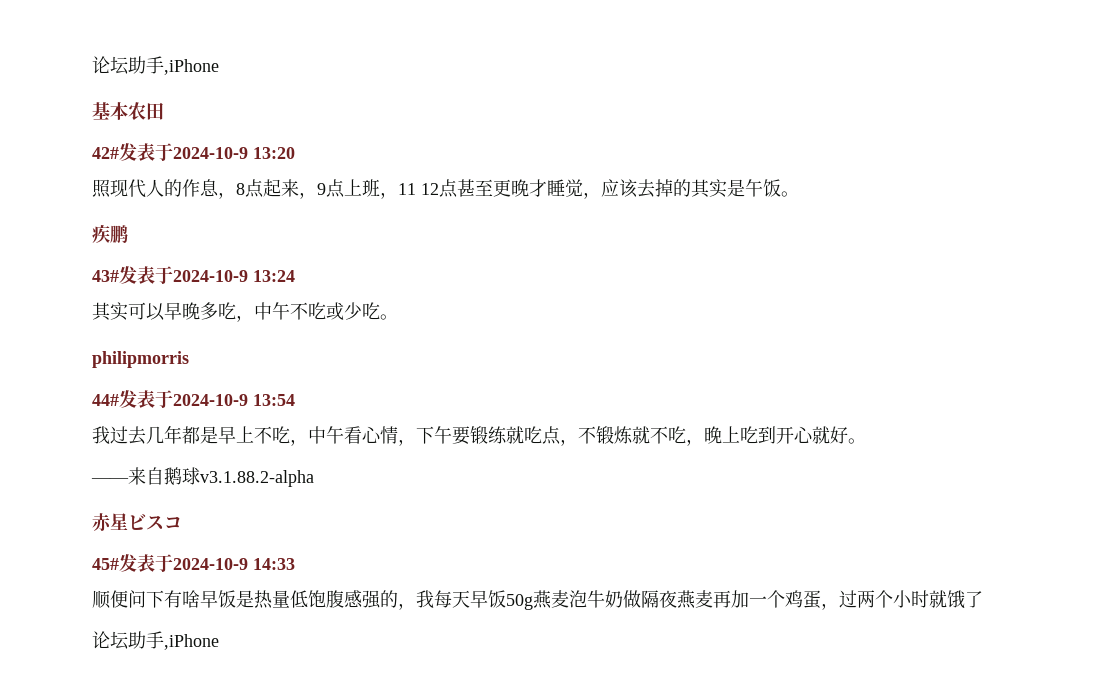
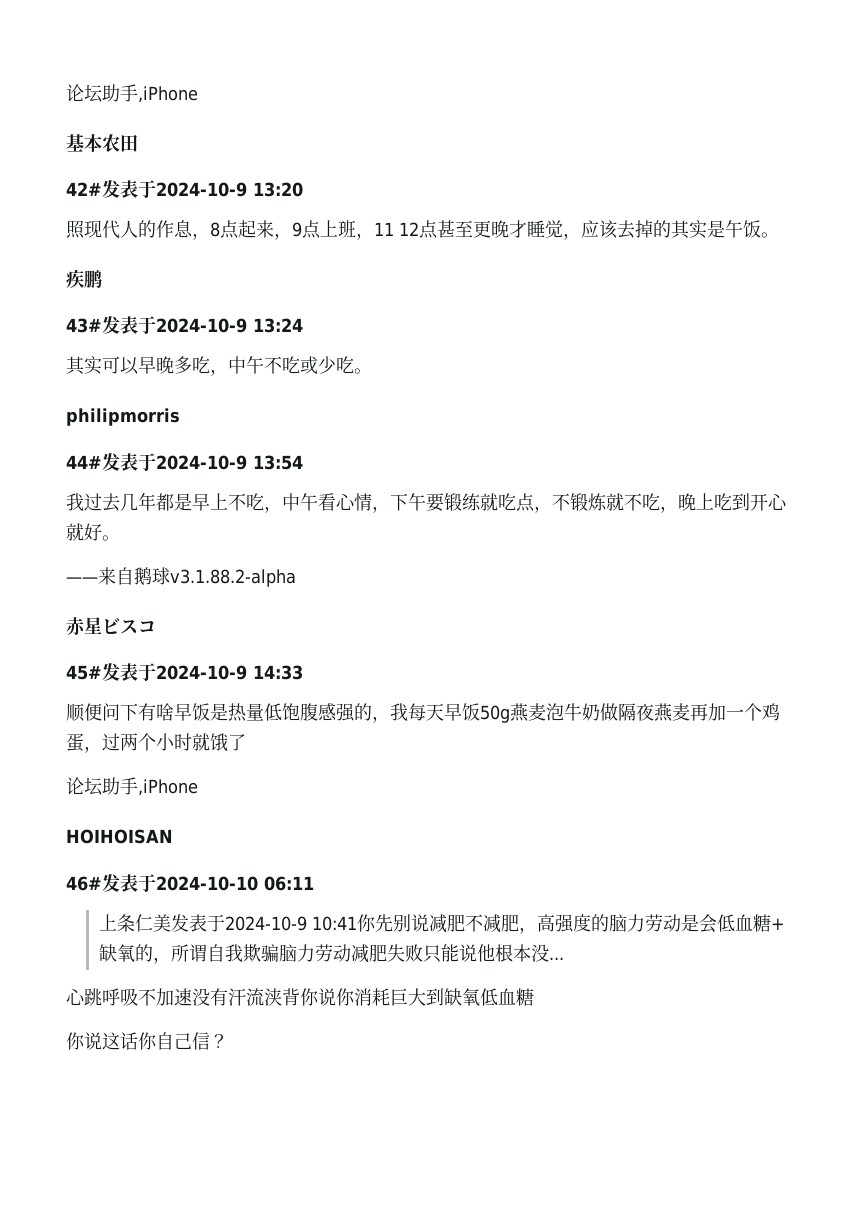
+ HOIHOISAN
+ 46#发表于2024-10-10 06:11
+ 上条仁美发表于2024-10-9 10:41你先别说减肥不减肥，高强度的脑力劳动是会低血糖+缺氧的，所谓自我欺骗脑力劳动减肥失败只能说他根本没...
+ 心跳呼吸不加速没有汗流浃背你说你消耗巨大到缺氧低血糖
+ 你说这话你自己信？

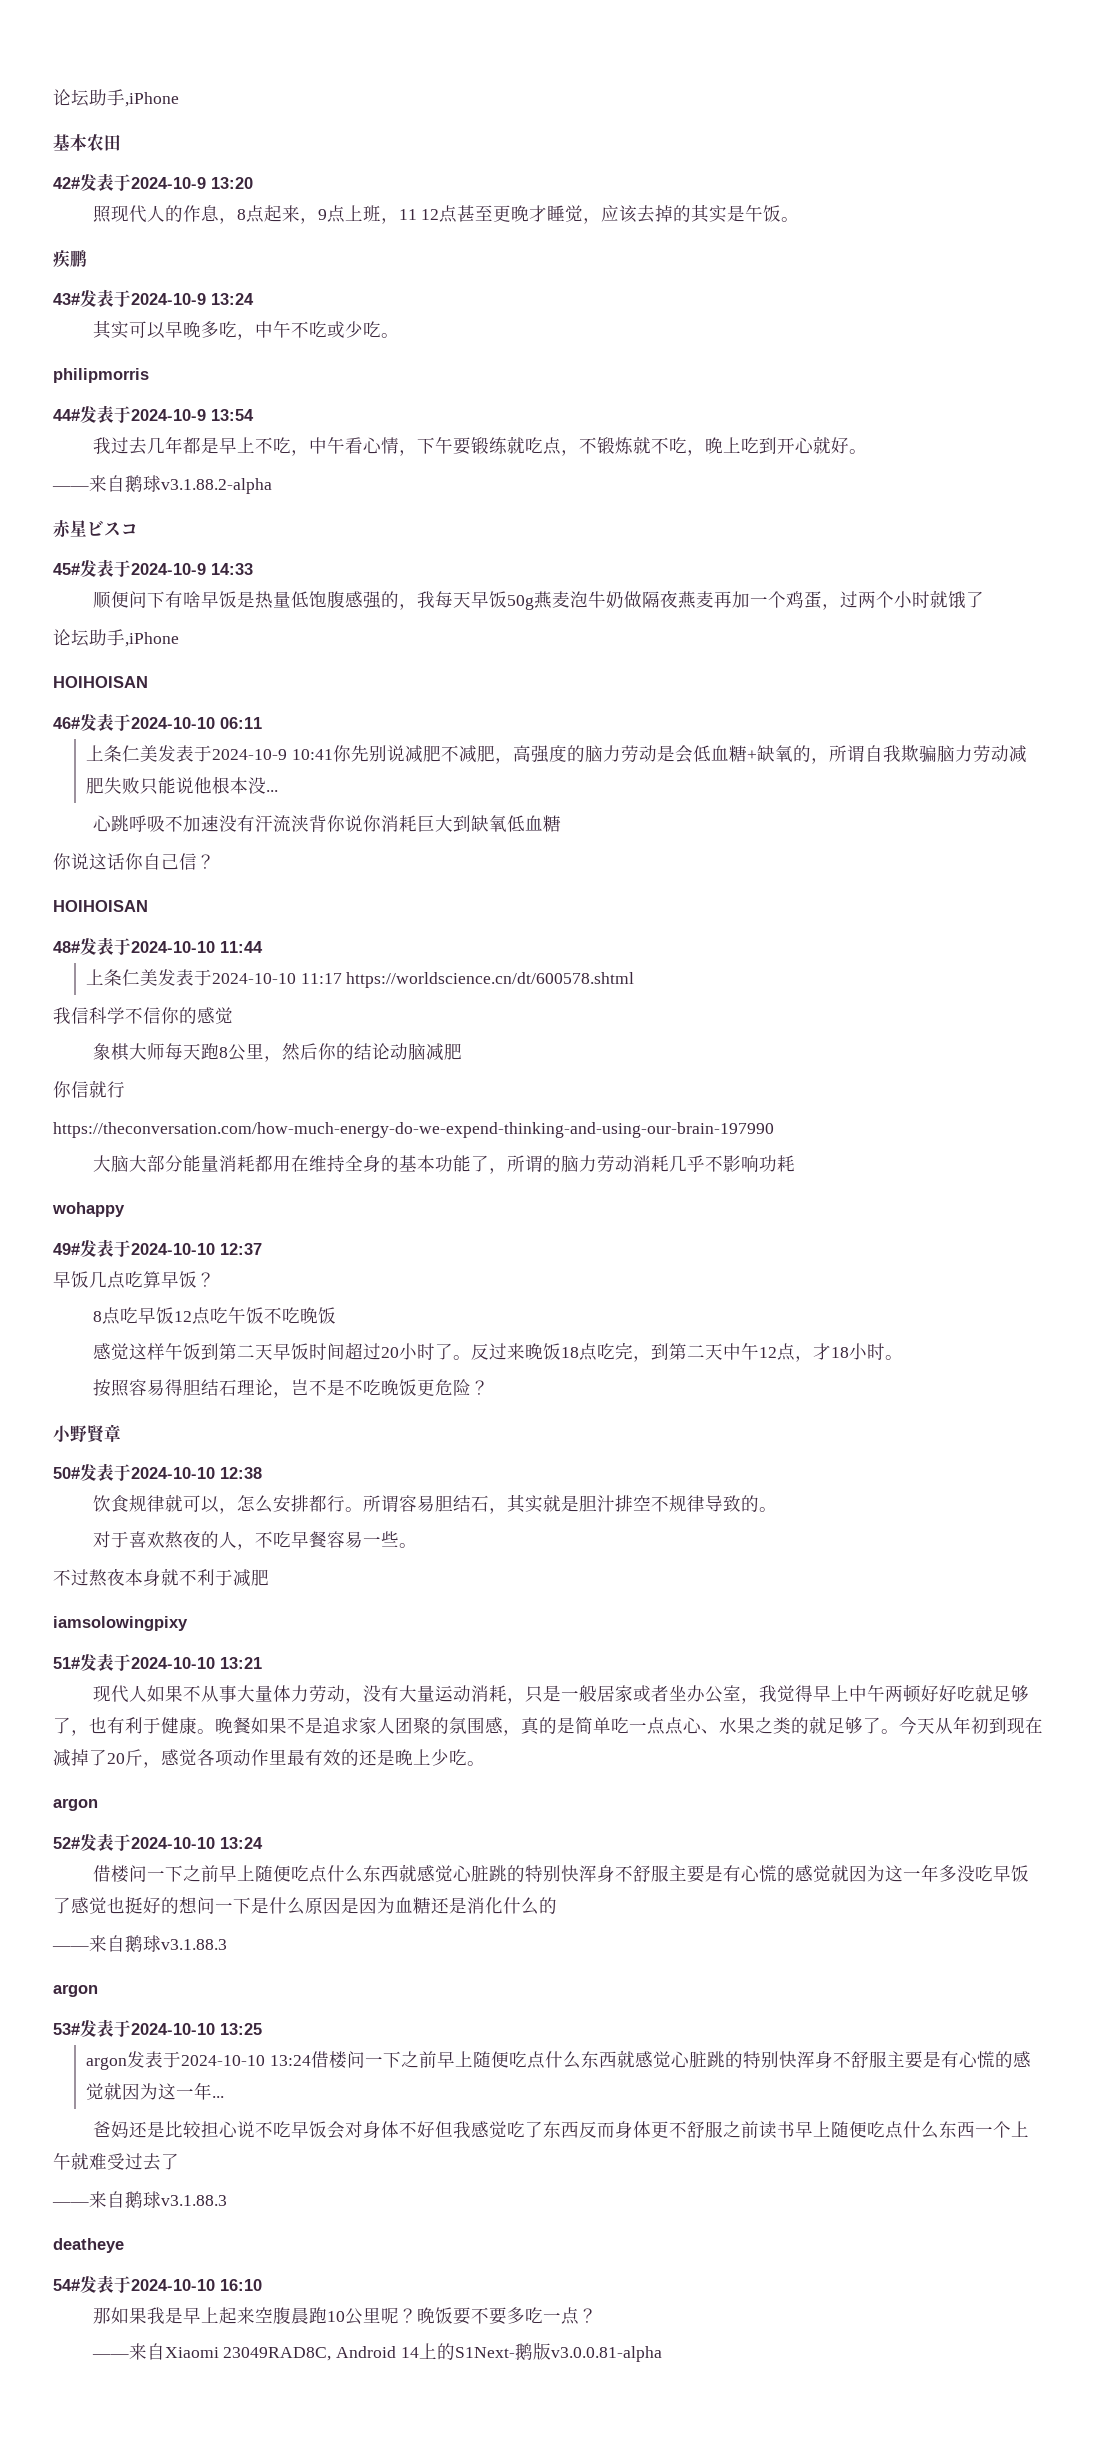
  你说这话你自己信？
+ HOIHOISAN
+ 48#发表于2024-10-10 11:44
+ 上条仁美发表于2024-10-10 11:17 https://worldscience.cn/dt/600578.shtml
+ 我信科学不信你的感觉
+ 象棋大师每天跑8公里，然后你的结论动脑减肥
+ 你信就行
+ https://theconversation.com/how-much-energy-do-we-expend-thinking-and-using-our-brain-197990
+ 大脑大部分能量消耗都用在维持全身的基本功能了，所谓的脑力劳动消耗几乎不影响功耗
+ wohappy
+ 49#发表于2024-10-10 12:37
+ 早饭几点吃算早饭？
+ 8点吃早饭12点吃午饭不吃晚饭
+ 感觉这样午饭到第二天早饭时间超过20小时了。反过来晚饭18点吃完，到第二天中午12点，才18小时。
+ 按照容易得胆结石理论，岂不是不吃晚饭更危险？
+ 小野賢章
+ 50#发表于2024-10-10 12:38
+ 饮食规律就可以，怎么安排都行。所谓容易胆结石，其实就是胆汁排空不规律导致的。
+ 对于喜欢熬夜的人，不吃早餐容易一些。
+ 不过熬夜本身就不利于减肥
+ iamsolowingpixy
+ 51#发表于2024-10-10 13:21
+ 现代人如果不从事大量体力劳动，没有大量运动消耗，只是一般居家或者坐办公室，我觉得早上中午两顿好好吃就足够了，也有利于健康。晚餐如果不是追求家人团聚的氛围感，真的是简单吃一点点心、水果之类的就足够了。今天从年初到现在减掉了20斤，感觉各项动作里最有效的还是晚上少吃。
+ argon
+ 52#发表于2024-10-10 13:24
+ 借楼问一下之前早上随便吃点什么东西就感觉心脏跳的特别快浑身不舒服主要是有心慌的感觉就因为这一年多没吃早饭了感觉也挺好的想问一下是什么原因是因为血糖还是消化什么的
+ ——来自鹅球v3.1.88.3
+ argon
+ 53#发表于2024-10-10 13:25
+ argon发表于2024-10-10 13:24借楼问一下之前早上随便吃点什么东西就感觉心脏跳的特别快浑身不舒服主要是有心慌的感觉就因为这一年...
+ 爸妈还是比较担心说不吃早饭会对身体不好但我感觉吃了东西反而身体更不舒服之前读书早上随便吃点什么东西一个上午就难受过去了
+ ——来自鹅球v3.1.88.3
+ deatheye
+ 54#发表于2024-10-10 16:10
+ 那如果我是早上起来空腹晨跑10公里呢？晚饭要不要多吃一点？
+ ——来自Xiaomi 23049RAD8C, Android 14上的S1Next-鹅版v3.0.0.81-alpha

